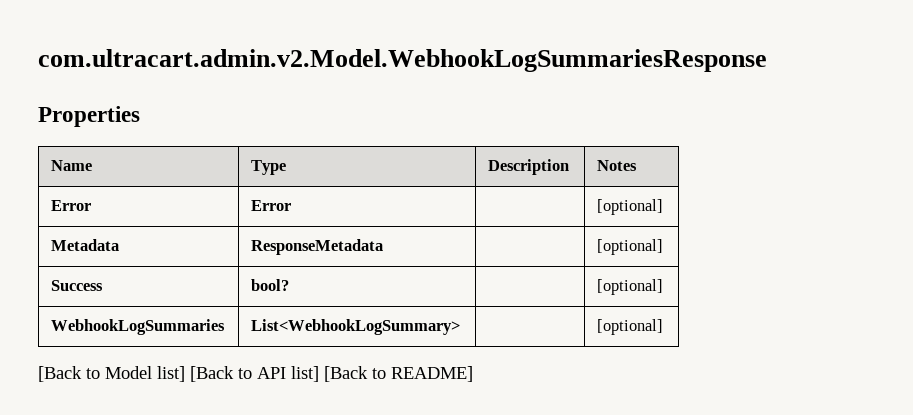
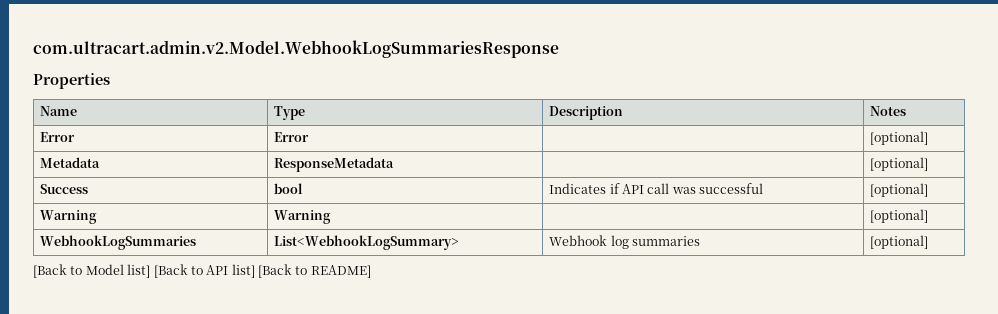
- Success | bool? | | [optional]
+ Success | bool | Indicates if API call was successful | [optional]
+ Warning | Warning | | [optional]
- WebhookLogSummaries | List<WebhookLogSummary> | | [optional]
+ WebhookLogSummaries | List<WebhookLogSummary> | Webhook log summaries | [optional]

